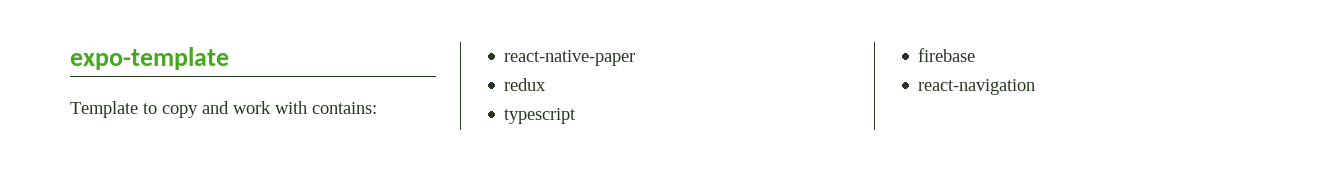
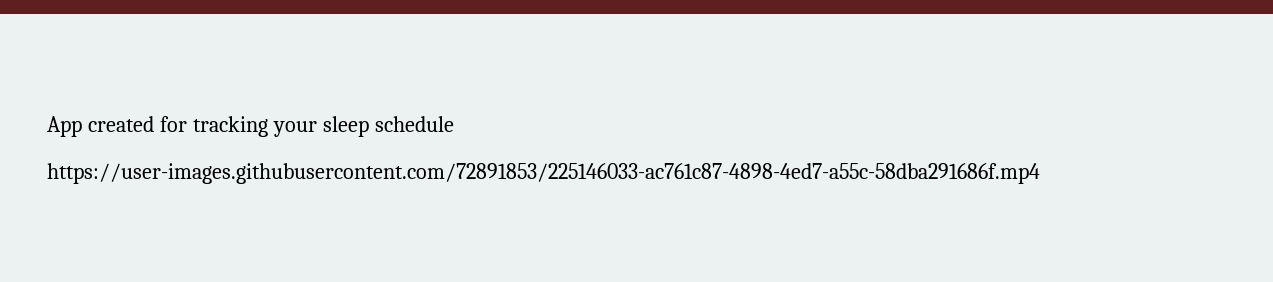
- expo-template
- Template to copy and work with contains:
- react-native-paper
- redux
- typescript
- firebase
- react-navigation
+ App created for tracking your sleep schedule
+ https://user-images.githubusercontent.com/72891853/225146033-ac761c87-4898-4ed7-a55c-58dba291686f.mp4

